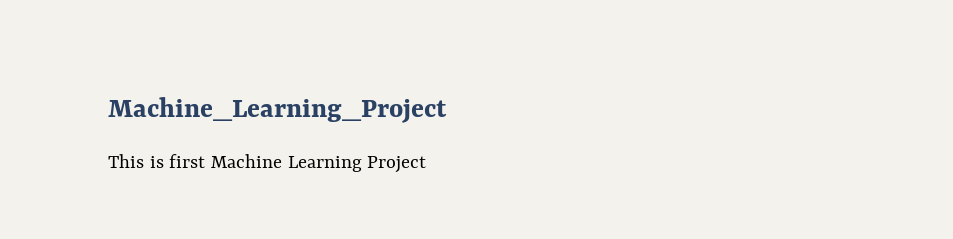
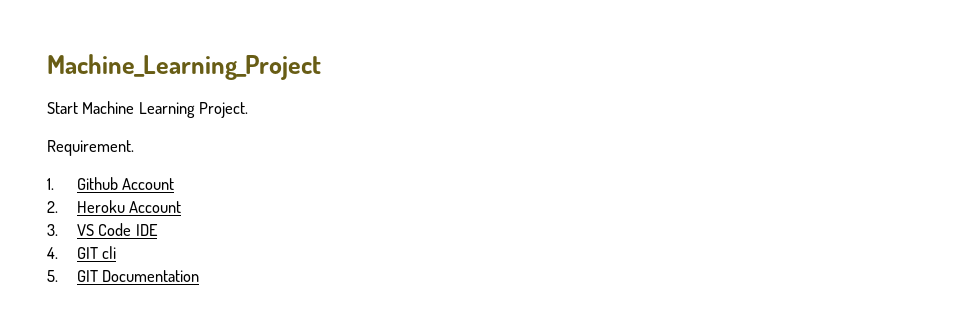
- This is first Machine Learning Project
+ Start Machine Learning Project.
+ Requirement.
+ 1. Github Account
+ 2. Heroku Account
+ 3. VS Code IDE
+ 4. GIT cli
+ 5. GIT Documentation

